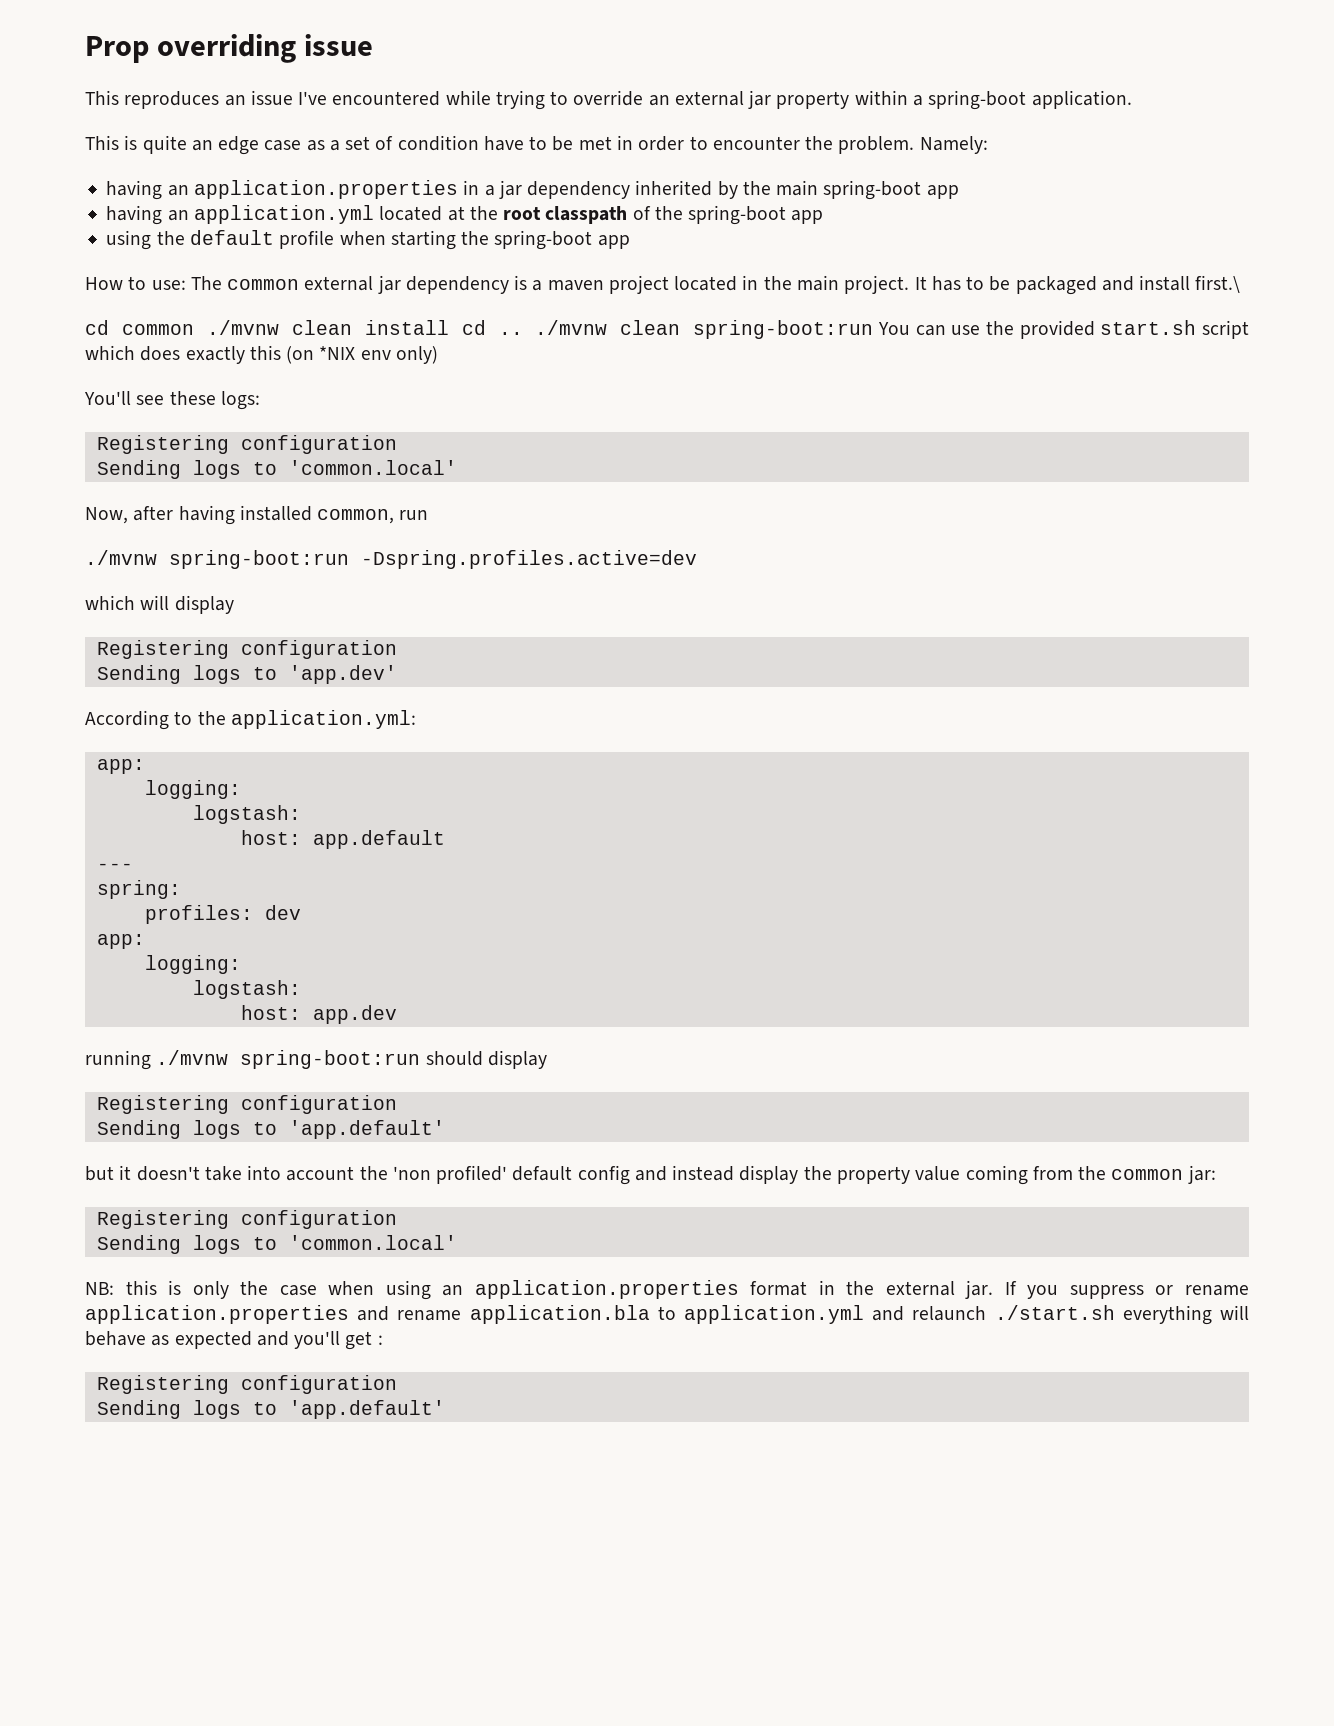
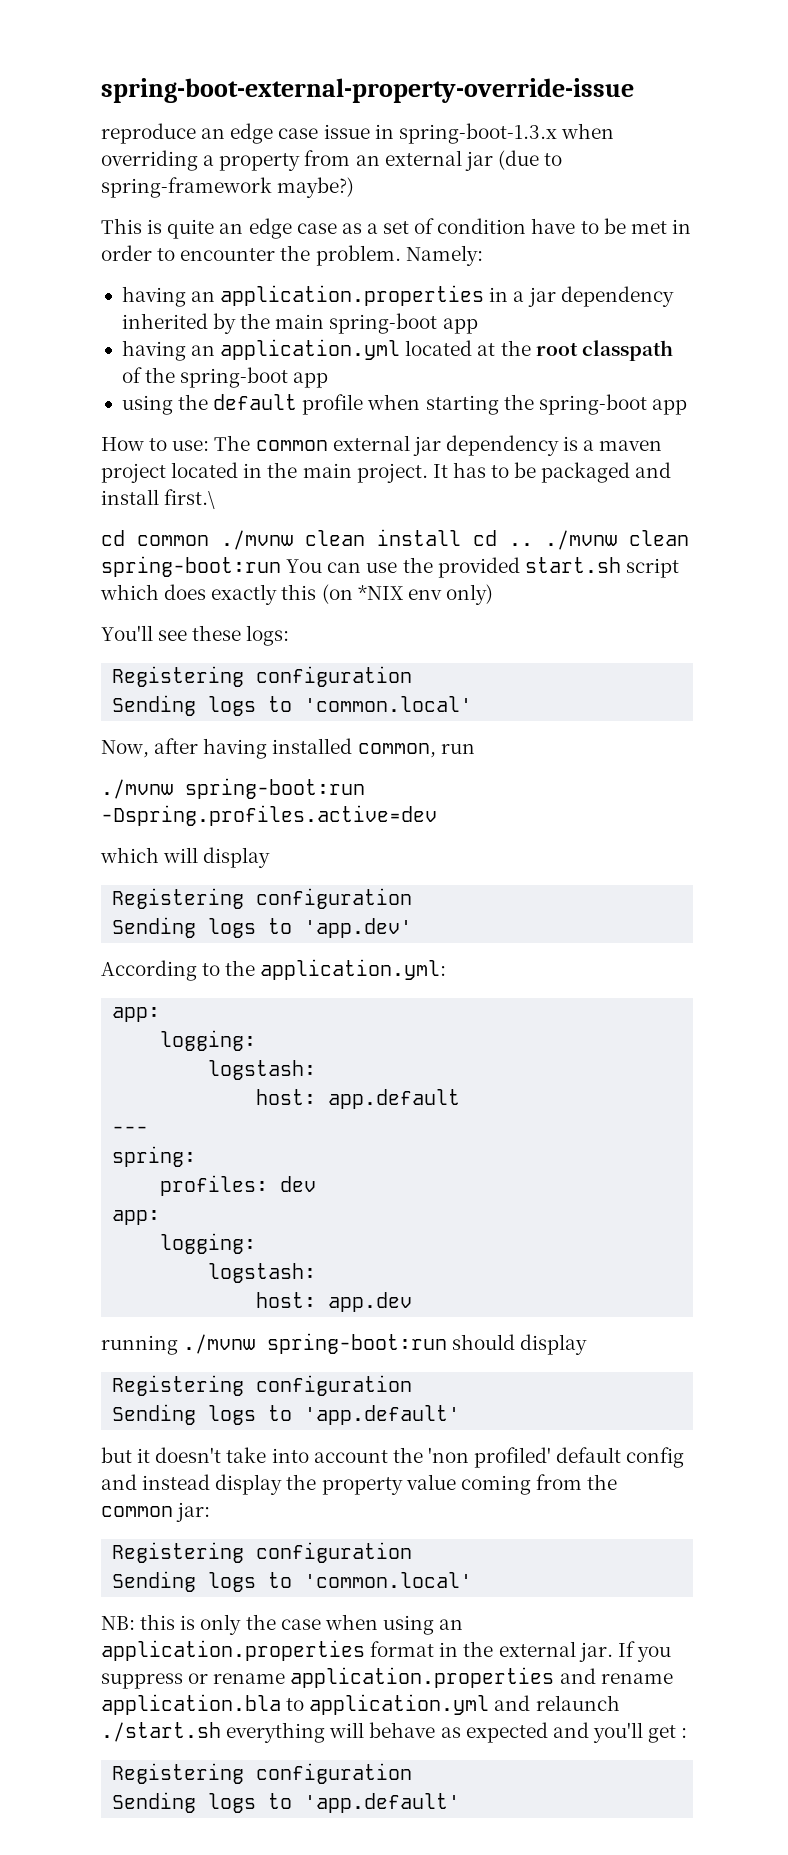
- Prop overriding issue
- This reproduces an issue I've encountered while trying to override an external jar property within a spring-boot application.
+ spring-boot-external-property-override-issue
+ reproduce an edge case issue in spring-boot-1.3.x when overriding a property from an external jar (due to spring-framework maybe?)

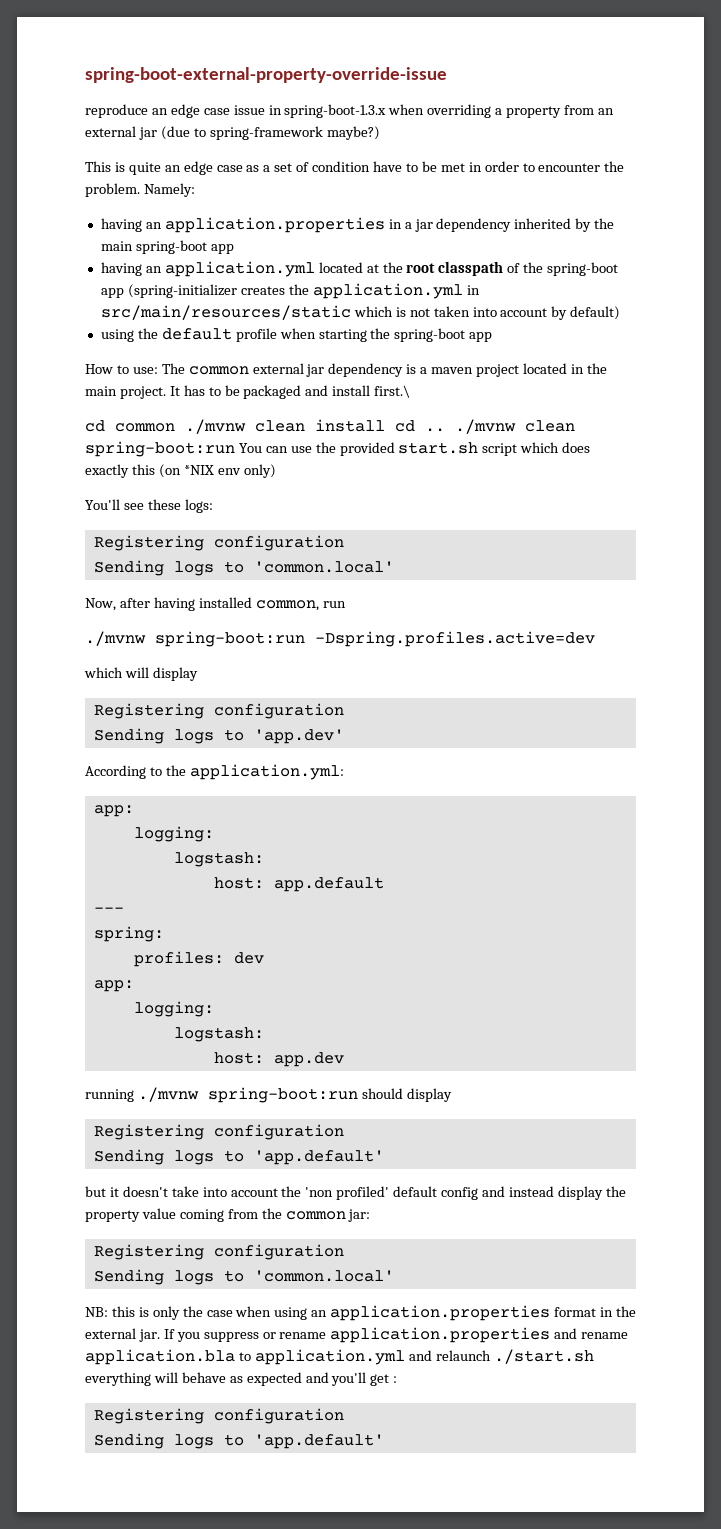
- having an application.yml located at the root classpath of the spring-boot app
+ having an application.yml located at the root classpath of the spring-boot app (spring-initializer creates the application.yml in src/main/resources/static which is not taken into account by default)

